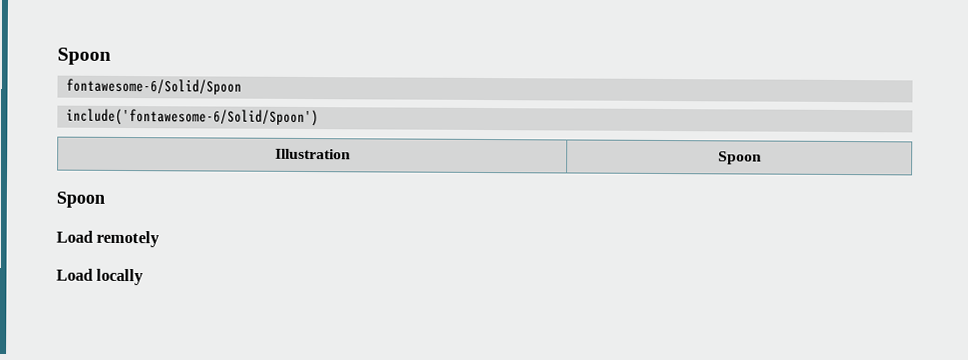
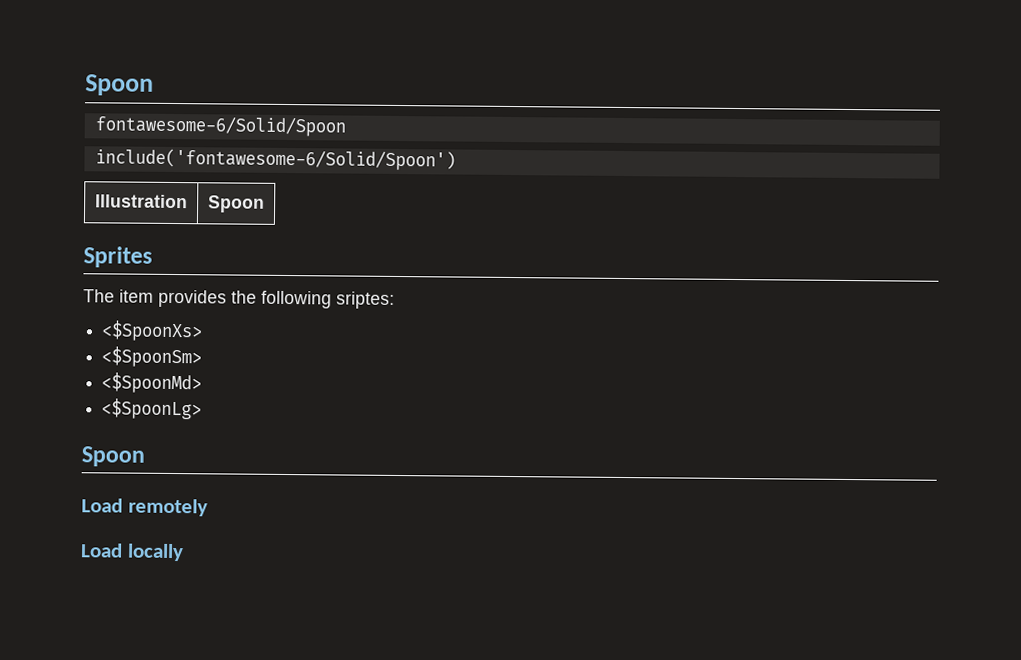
+ Sprites
+ The item provides the following sriptes:
+ <$SpoonXs>
+ <$SpoonSm>
+ <$SpoonMd>
+ <$SpoonLg>

